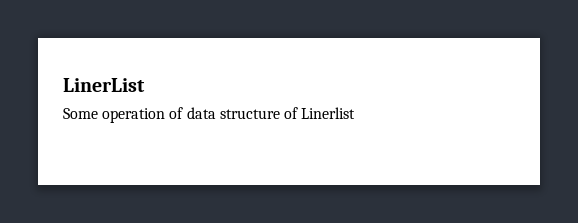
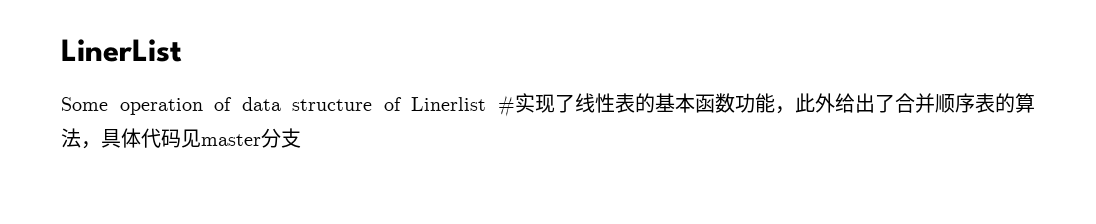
- Some operation of data structure of Linerlist
+ Some operation of data structure of Linerlist #实现了线性表的基本函数功能，此外给出了合并顺序表的算法，具体代码见master分支

